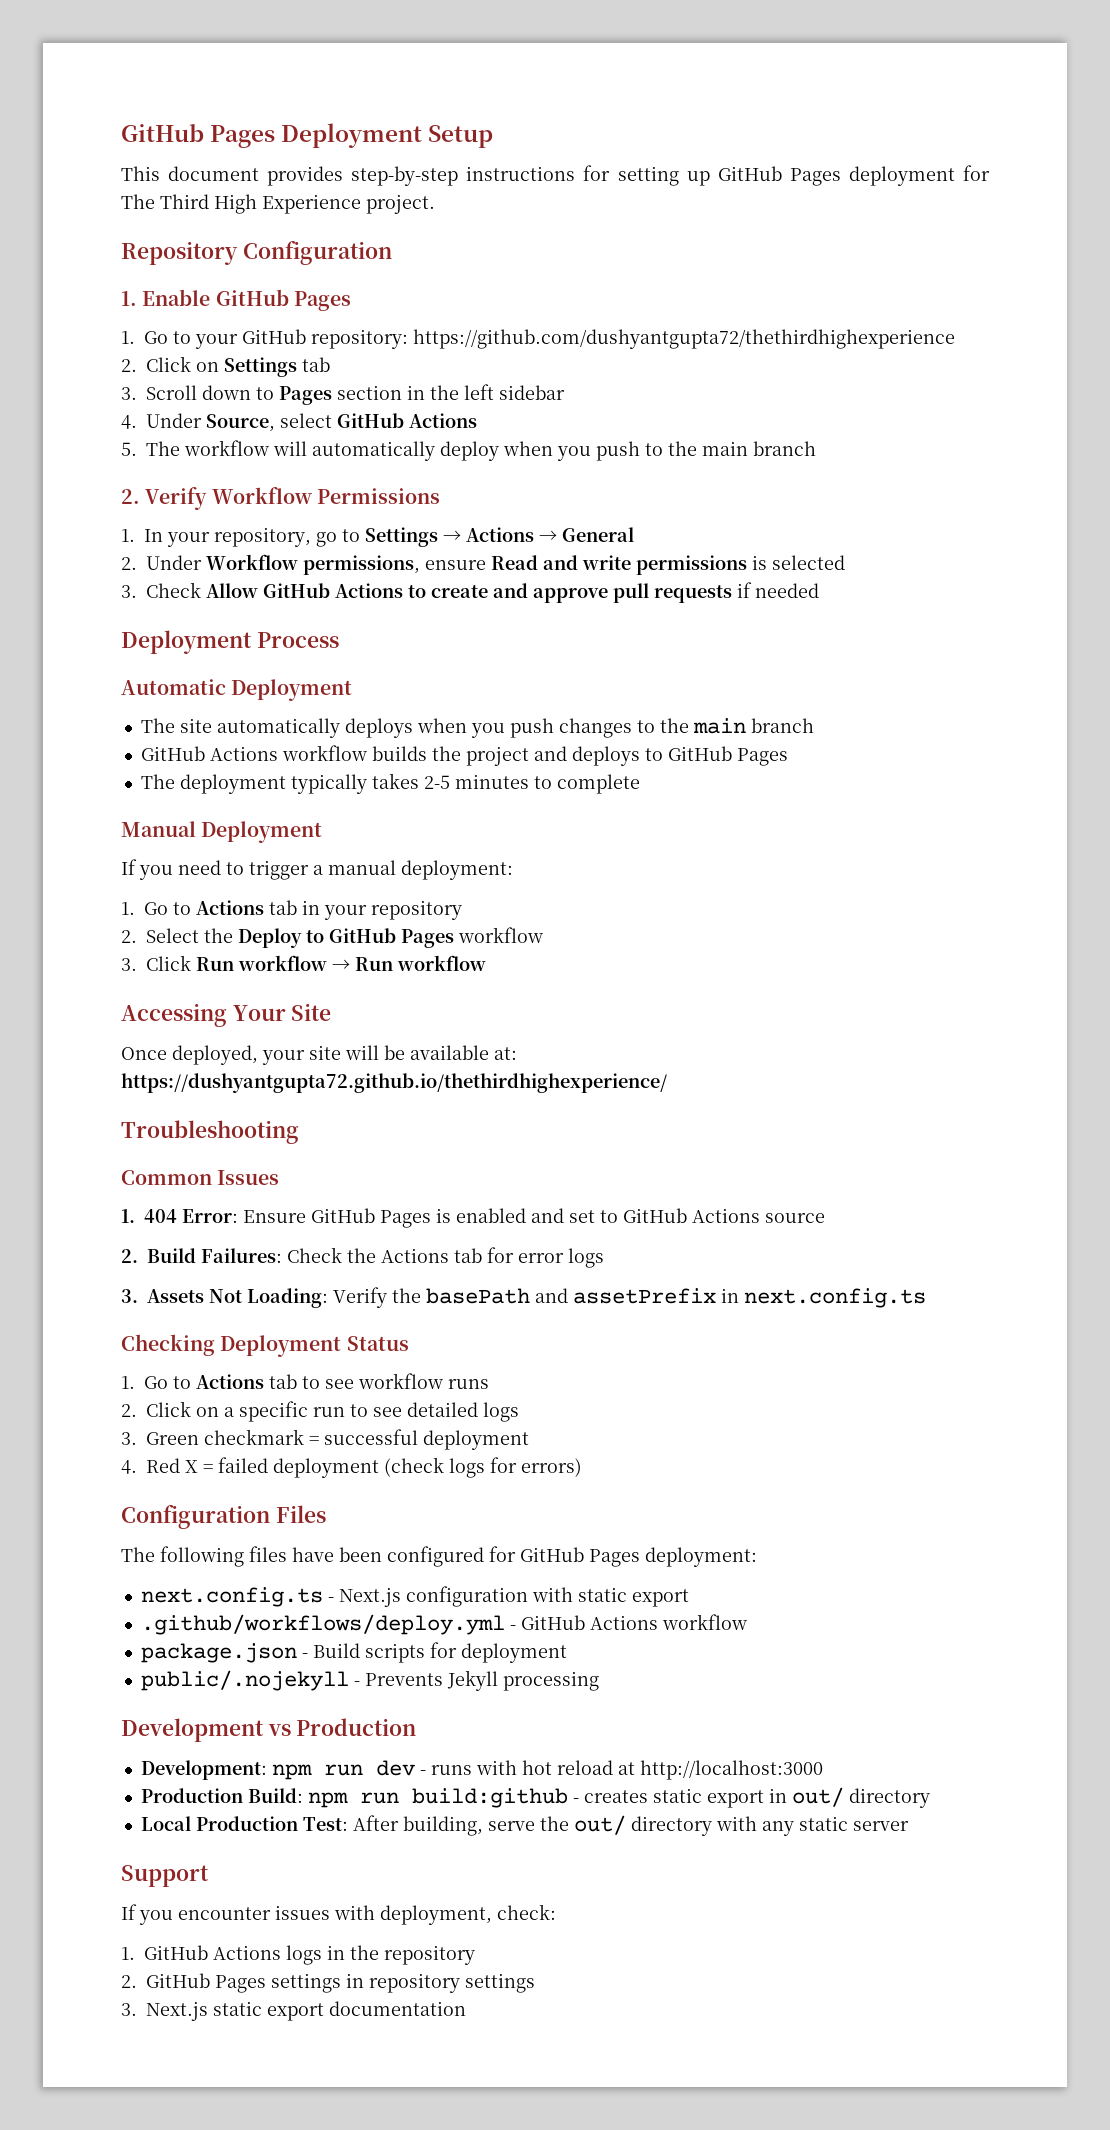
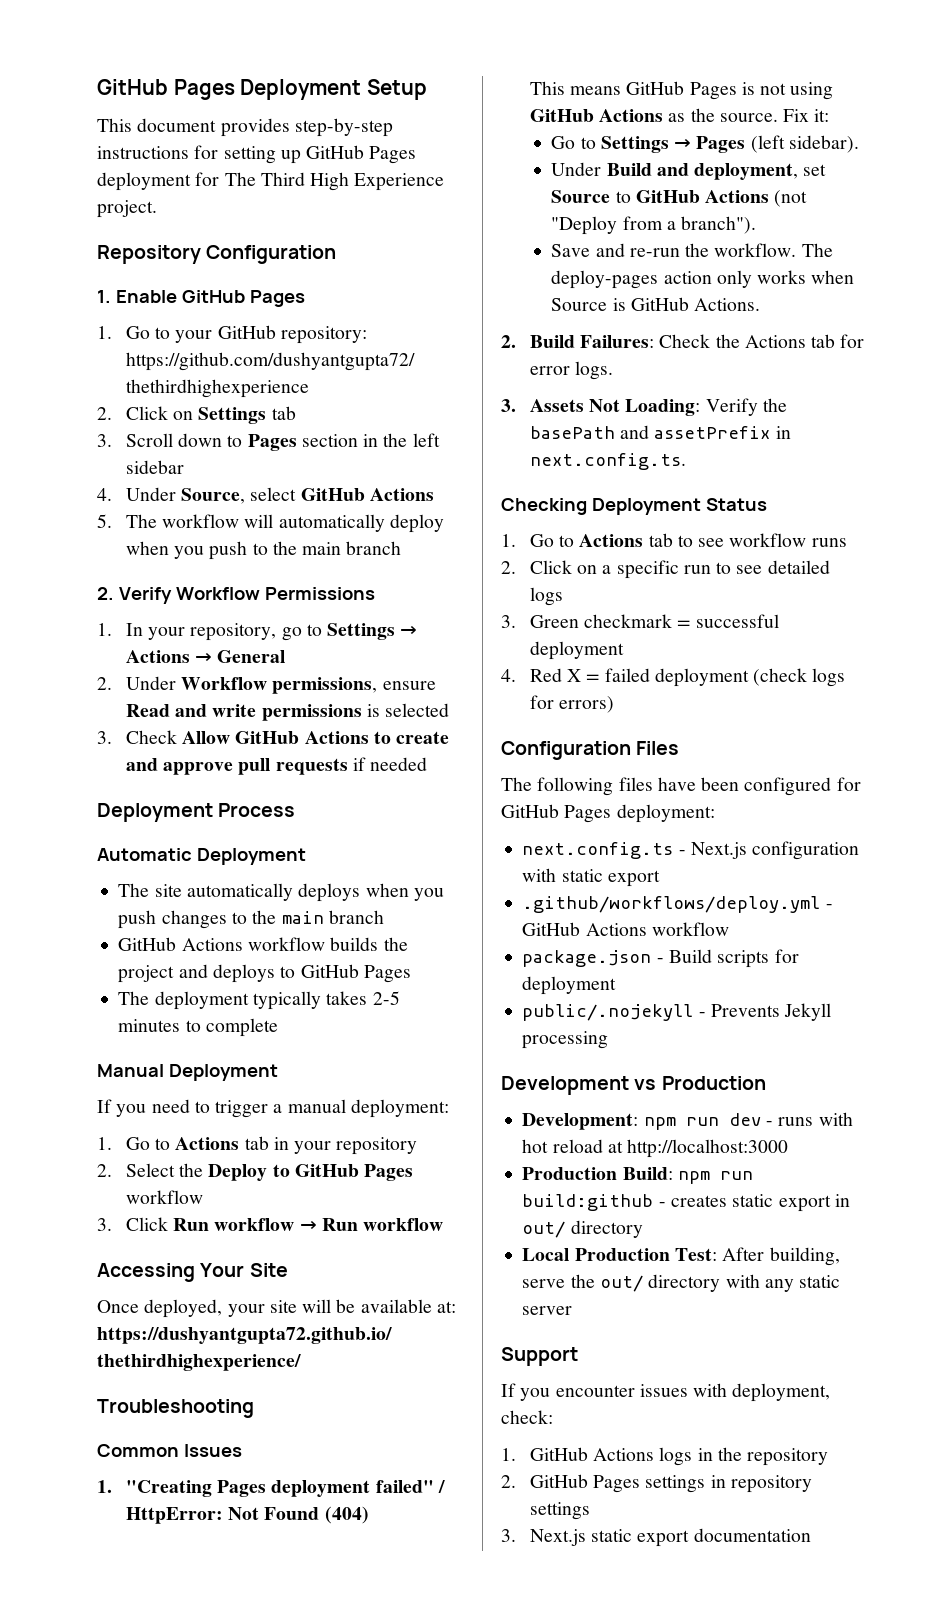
- 1. 404 Error: Ensure GitHub Pages is enabled and set to GitHub Actions source
+ 1. "Creating Pages deployment failed" / HttpError: Not Found (404)
+ This means GitHub Pages is not using GitHub Actions as the source. Fix it:
+ Go to Settings → Pages (left sidebar).
+ Under Build and deployment, set Source to GitHub Actions (not "Deploy from a branch").
+ Save and re-run the workflow. The deploy-pages action only works when Source is GitHub Actions.
- 2. Build Failures: Check the Actions tab for error logs
+ 2. Build Failures: Check the Actions tab for error logs.
- 3. Assets Not Loading: Verify the basePath and assetPrefix in next.config.ts
+ 3. Assets Not Loading: Verify the basePath and assetPrefix in next.config.ts.

